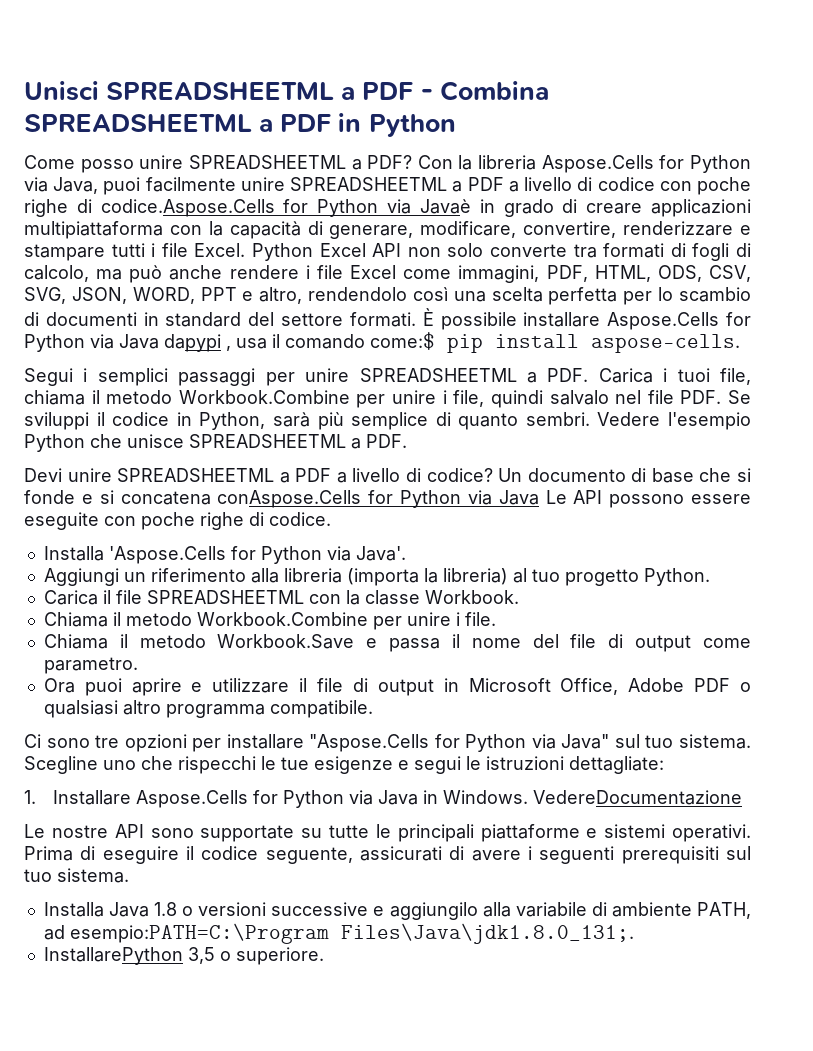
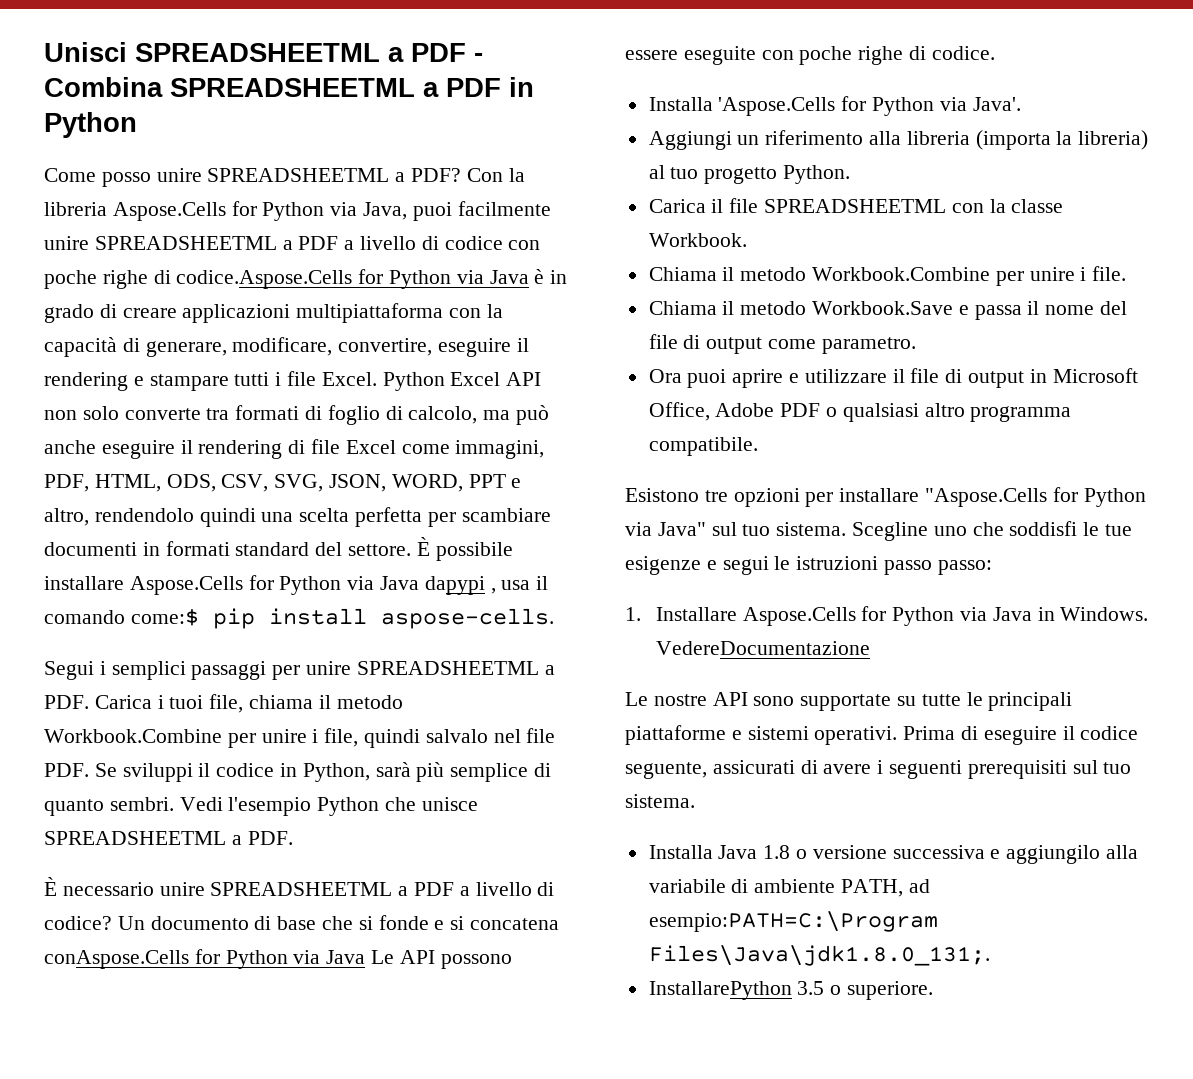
- Con la libreria Aspose.Cells for Python via Java, puoi facilmente unire SPREADSHEETML a PDF a livello di codice con poche righe di codice.Aspose.Cells for Python via Javaè in grado di creare applicazioni multipiattaforma con la capacità di generare, modificare, convertire, renderizzare e stampare tutti i file Excel.
+ Con la libreria Aspose.Cells for Python via Java, puoi facilmente unire SPREADSHEETML a PDF a livello di codice con poche righe di codice.Aspose.Cells for Python via Java è in grado di creare applicazioni multipiattaforma con la capacità di generare, modificare, convertire, eseguire il rendering e stampare tutti i file Excel.
- Python Excel API non solo converte tra formati di fogli di calcolo, ma può anche rendere i file Excel come immagini, PDF, HTML, ODS, CSV, SVG, JSON, WORD, PPT e altro, rendendolo così una scelta perfetta per lo scambio di documenti in standard del settore formati.
+ Python Excel API non solo converte tra formati di foglio di calcolo, ma può anche eseguire il rendering di file Excel come immagini, PDF, HTML, ODS, CSV, SVG, JSON, WORD, PPT e altro, rendendolo quindi una scelta perfetta per scambiare documenti in formati standard del settore.
- Vedere l'esempio Python che unisce SPREADSHEETML a PDF.
+ Vedi l'esempio Python che unisce SPREADSHEETML a PDF.
- Devi unire SPREADSHEETML a PDF a livello di codice?
+ È necessario unire SPREADSHEETML a PDF a livello di codice?
- Ci sono tre opzioni per installare "Aspose.Cells for Python via Java" sul tuo sistema.
+ Esistono tre opzioni per installare "Aspose.Cells for Python via Java" sul tuo sistema.
- Scegline uno che rispecchi le tue esigenze e segui le istruzioni dettagliate:
+ Scegline uno che soddisfi le tue esigenze e segui le istruzioni passo passo:
- Installa Java 1.8 o versioni successive e aggiungilo alla variabile di ambiente PATH, ad esempio:PATH=C:\Program Files\Java\jdk1.8.0_131;.
+ Installa Java 1.8 o versione successiva e aggiungilo alla variabile di ambiente PATH, ad esempio:PATH=C:\Program Files\Java\jdk1.8.0_131;.
- InstallarePython 3,5 o superiore.
+ InstallarePython 3.5 o superiore.

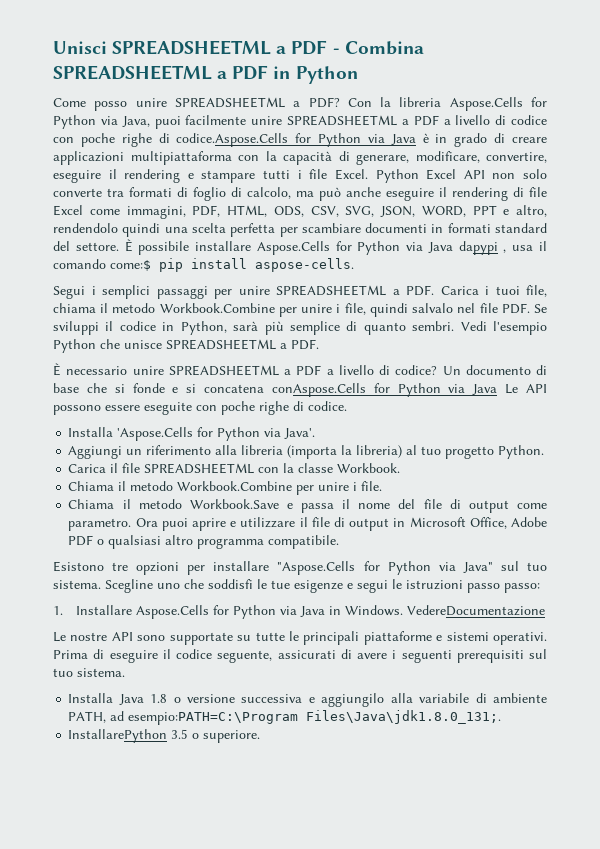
- Chiama il metodo Workbook.Save e passa il nome del file di output come parametro.
- Ora puoi aprire e utilizzare il file di output in Microsoft Office, Adobe PDF o qualsiasi altro programma compatibile.
+ Chiama il metodo Workbook.Save e passa il nome del file di output come parametro. Ora puoi aprire e utilizzare il file di output in Microsoft Office, Adobe PDF o qualsiasi altro programma compatibile.

